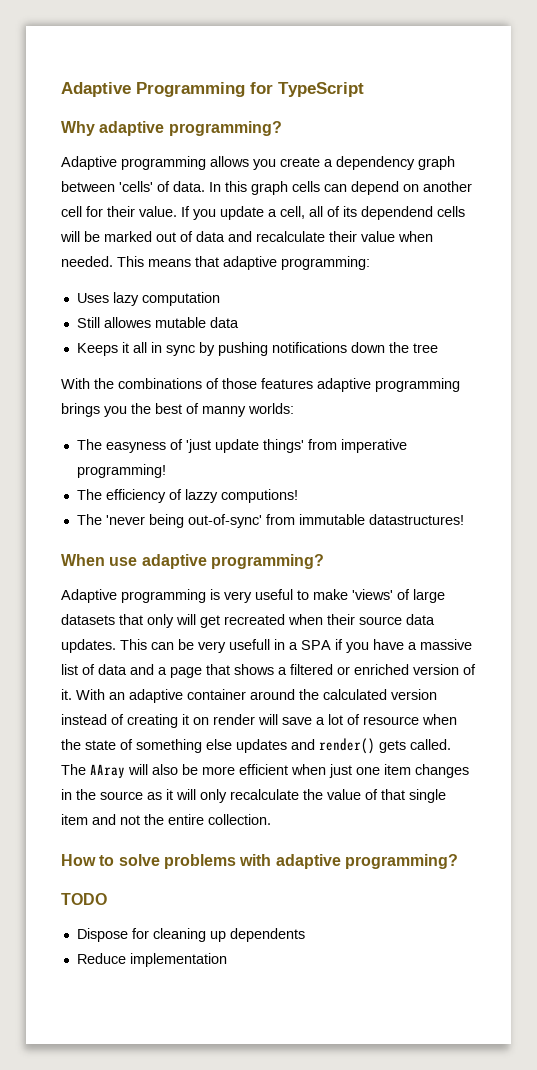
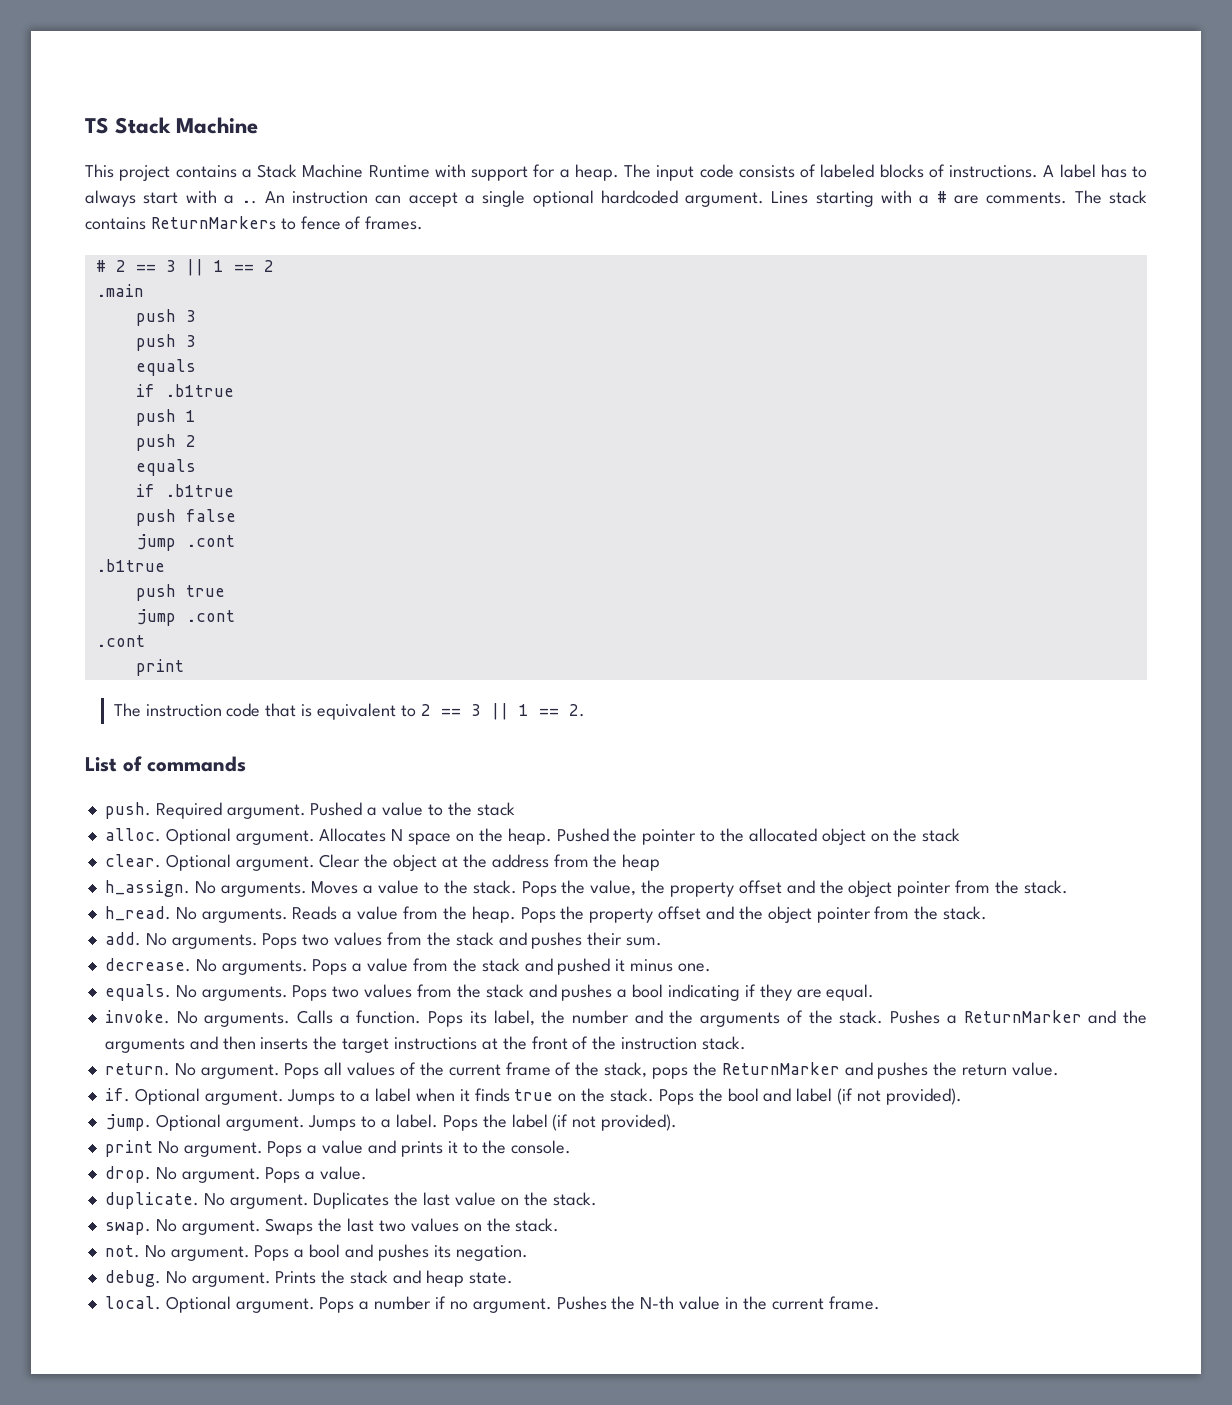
- Adaptive Programming for TypeScript
- Why adaptive programming?
- Adaptive programming allows you create a dependency graph between 'cells' of data. In this graph cells can depend on another cell for their value. If you update a cell, all of its dependend cells will be marked out of data and recalculate their value when needed. This means that adaptive programming:
- Uses lazy computation
- Still allowes mutable data
- Keeps it all in sync by pushing notifications down the tree
- With the combinations of those features adaptive programming brings you the best of manny worlds:
- The easyness of 'just update things' from imperative programming!
- The efficiency of lazzy computions!
- The 'never being out-of-sync' from immutable datastructures!
- When use adaptive programming?
- Adaptive programming is very useful to make 'views' of large datasets that only will get recreated when their source data updates. This can be very usefull in a SPA if you have a massive list of data and a page that shows a filtered or enriched version of it. With an adaptive container around the calculated version instead of creating it on render will save a lot of resource when the state of something else updates and render() gets called. The AAray will also be more efficient when just one item changes in the source as it will only recalculate the value of that single item and not the entire collection.
- How to solve problems with adaptive programming?
- TODO
- Dispose for cleaning up dependents
- Reduce implementation
+ TS Stack Machine
+ This project contains a Stack Machine Runtime with support for a heap. The input code consists of labeled blocks of instructions. A label has to always start with a .. An instruction can accept a single optional hardcoded argument. Lines starting with a # are comments. The stack contains ReturnMarkers to fence of frames.
+ # 2 == 3 || 1 == 2
+ .main
+ push 3
+ push 3
+ equals
+ if .b1true
+ push 1
+ push 2
+ equals
+ if .b1true
+ push false
+ jump .cont
+ .b1true
+ push true
+ jump .cont
+ .cont
+ print
+ The instruction code that is equivalent to 2 == 3 || 1 == 2.
+ List of commands
+ push. Required argument. Pushed a value to the stack
+ alloc. Optional argument. Allocates N space on the heap. Pushed the pointer to the allocated object on the stack
+ clear. Optional argument. Clear the object at the address from the heap
+ h_assign. No arguments. Moves a value to the stack. Pops the value, the property offset and the object pointer from the stack.
+ h_read. No arguments. Reads a value from the heap. Pops the property offset and the object pointer from the stack.
+ add. No arguments. Pops two values from the stack and pushes their sum.
+ decrease. No arguments. Pops a value from the stack and pushed it minus one.
+ equals. No arguments. Pops two values from the stack and pushes a bool indicating if they are equal.
+ invoke. No arguments. Calls a function. Pops its label, the number and the arguments of the stack. Pushes a ReturnMarker and the arguments and then inserts the target instructions at the front of the instruction stack.
+ return. No argument. Pops all values of the current frame of the stack, pops the ReturnMarker and pushes the return value.
+ if. Optional argument. Jumps to a label when it finds true on the stack. Pops the bool and label (if not provided).
+ jump. Optional argument. Jumps to a label. Pops the label (if not provided).
+ print No argument. Pops a value and prints it to the console.
+ drop. No argument. Pops a value.
+ duplicate. No argument. Duplicates the last value on the stack.
+ swap. No argument. Swaps the last two values on the stack.
+ not. No argument. Pops a bool and pushes its negation.
+ debug. No argument. Prints the stack and heap state.
+ local. Optional argument. Pops a number if no argument. Pushes the N-th value in the current frame.

